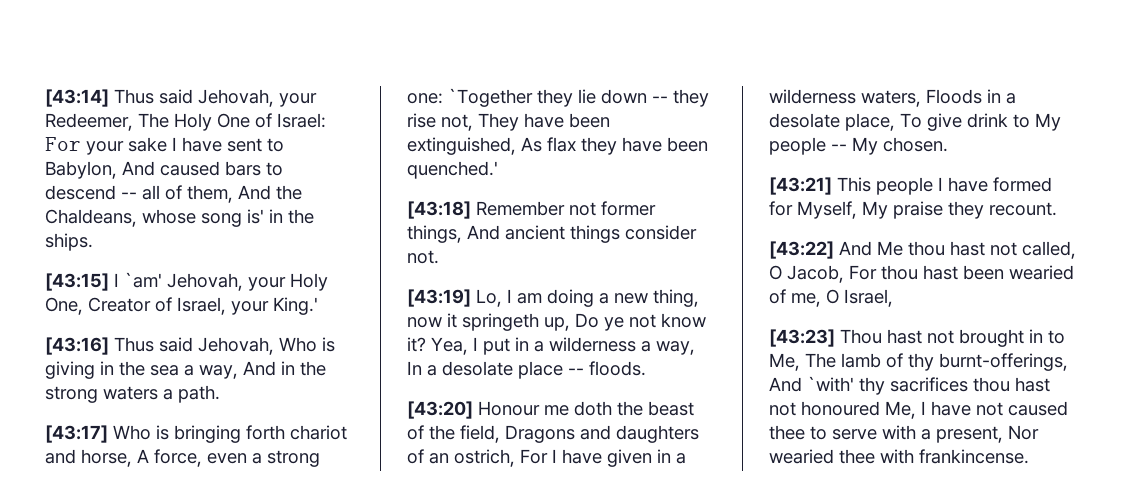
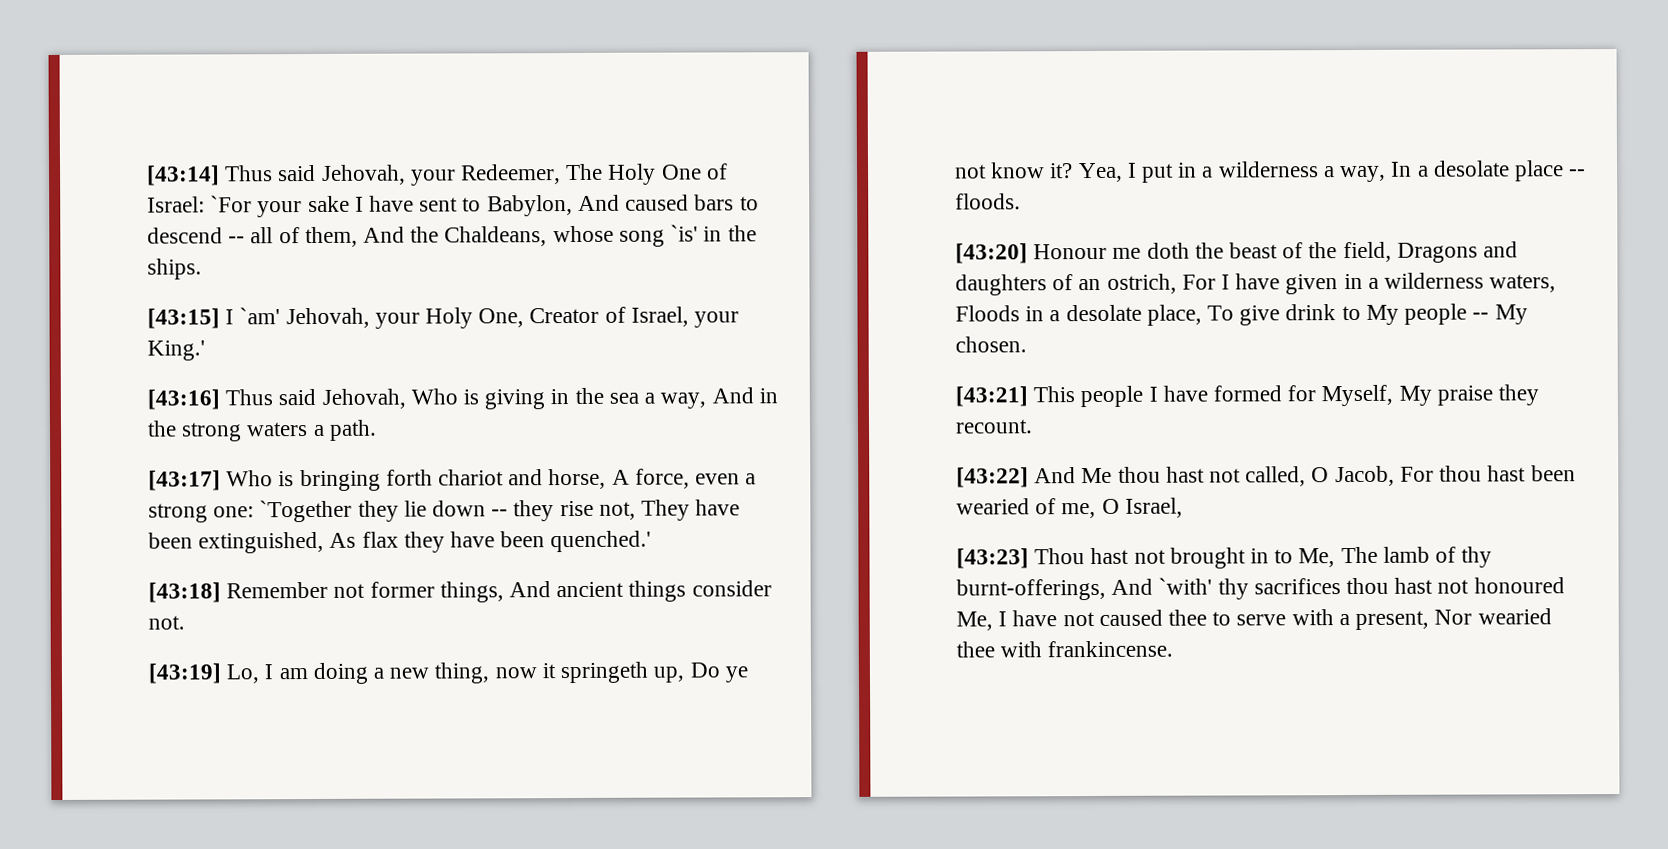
- [43:14] Thus said Jehovah, your Redeemer, The Holy One of Israel: For your sake I have sent to Babylon, And caused bars to descend -- all of them, And the Chaldeans, whose song is' in the ships.
+ [43:14] Thus said Jehovah, your Redeemer, The Holy One of Israel: `For your sake I have sent to Babylon, And caused bars to descend -- all of them, And the Chaldeans, whose song `is' in the ships.

